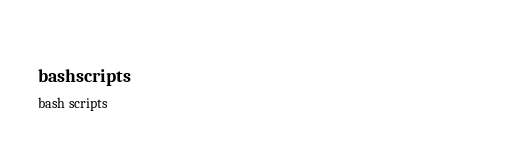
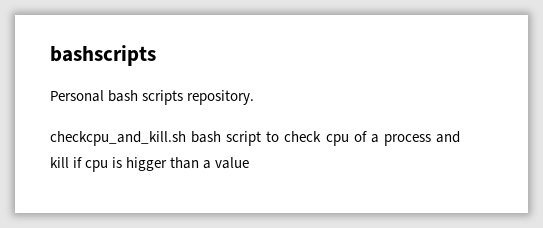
- bash scripts
+ Personal bash scripts repository.
+ checkcpu_and_kill.sh bash script to check cpu of a process and kill if cpu is higger than a value

